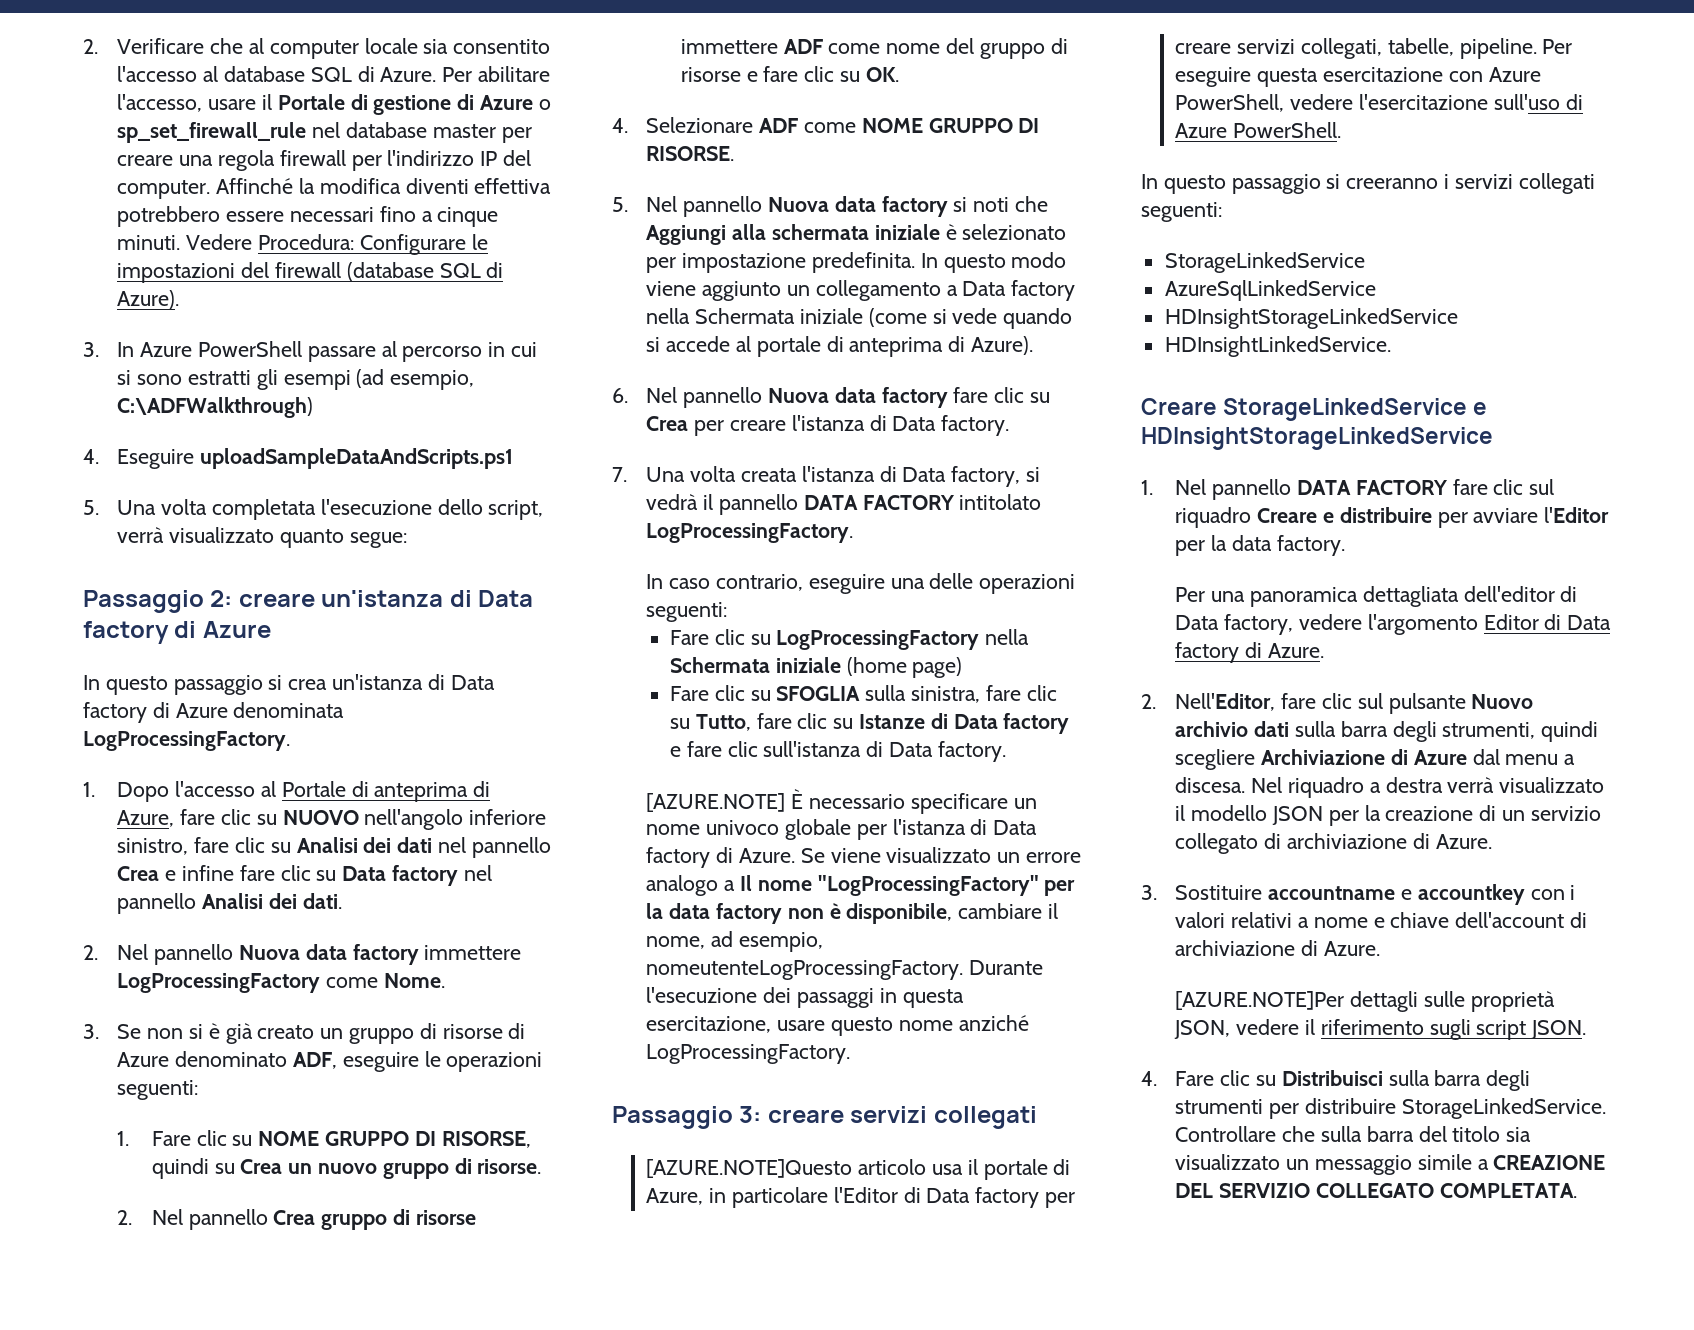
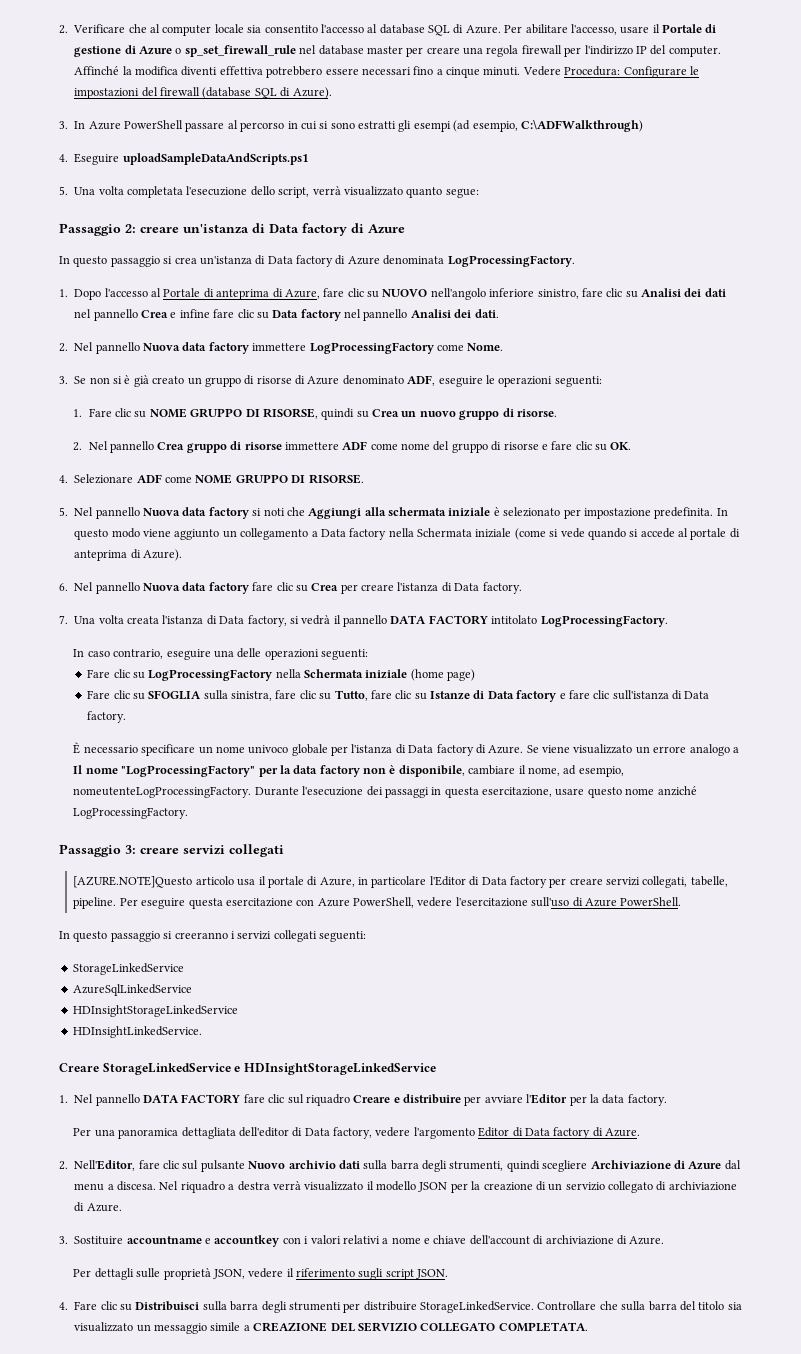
- [AZURE.NOTE] È necessario specificare un nome univoco globale per l'istanza di Data factory di Azure.
+ È necessario specificare un nome univoco globale per l'istanza di Data factory di Azure.
- [AZURE.NOTE]Per dettagli sulle proprietà JSON, vedere il riferimento sugli script JSON.
+ Per dettagli sulle proprietà JSON, vedere il riferimento sugli script JSON.

